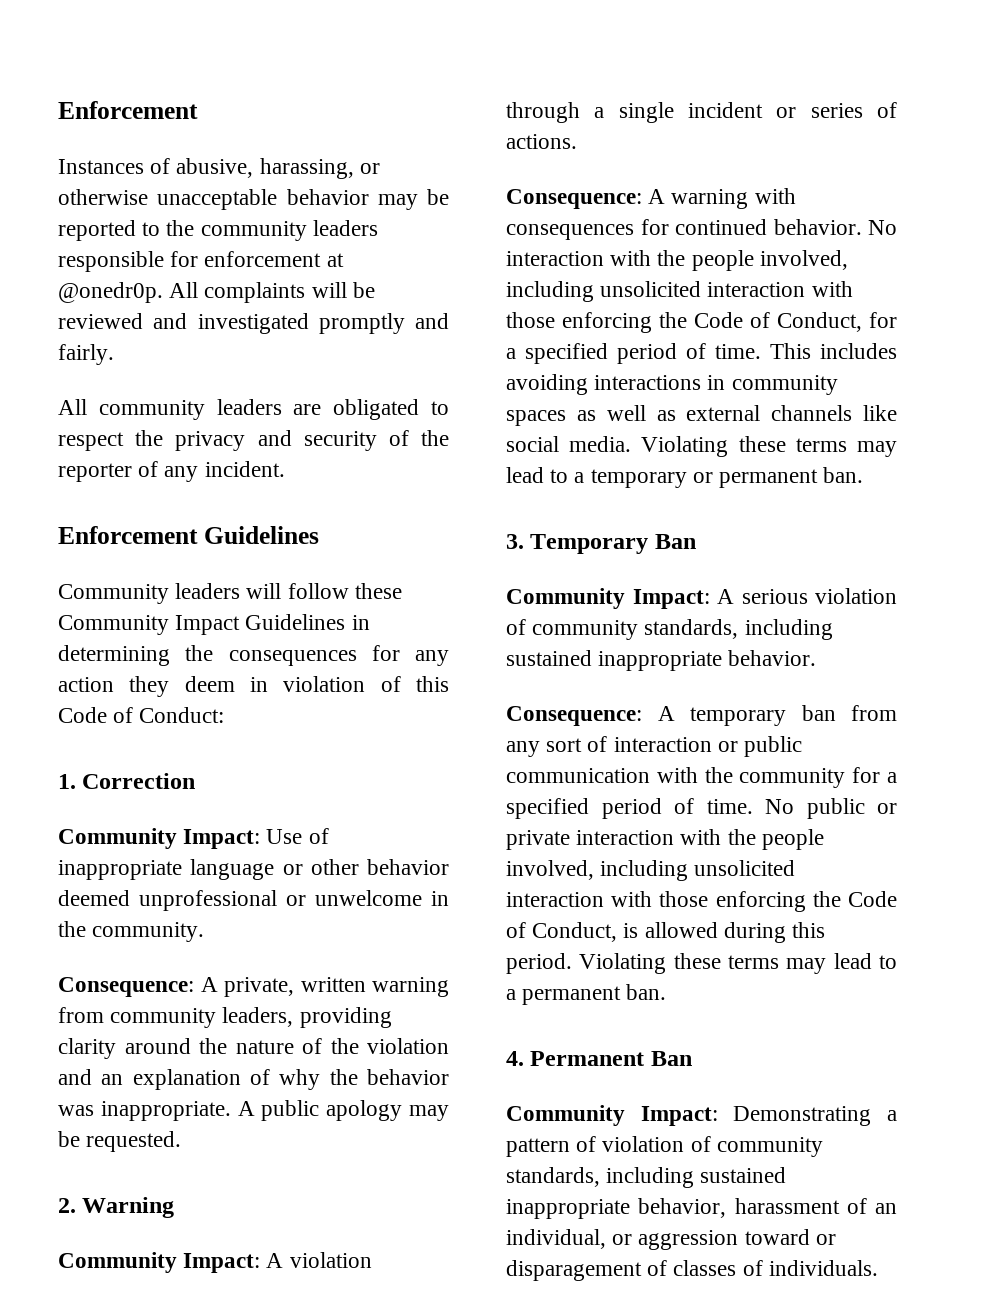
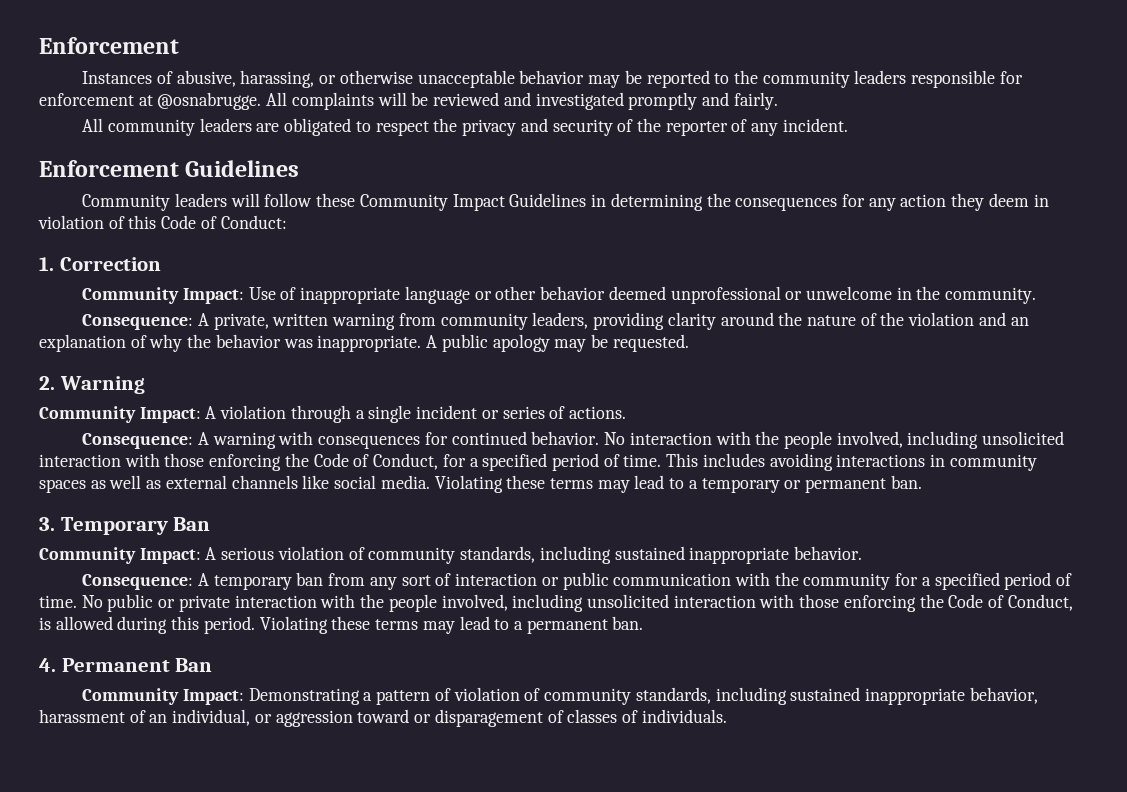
- Instances of abusive, harassing, or otherwise unacceptable behavior may be reported to the community leaders responsible for enforcement at @onedr0p.
+ Instances of abusive, harassing, or otherwise unacceptable behavior may be reported to the community leaders responsible for enforcement at @osnabrugge.

